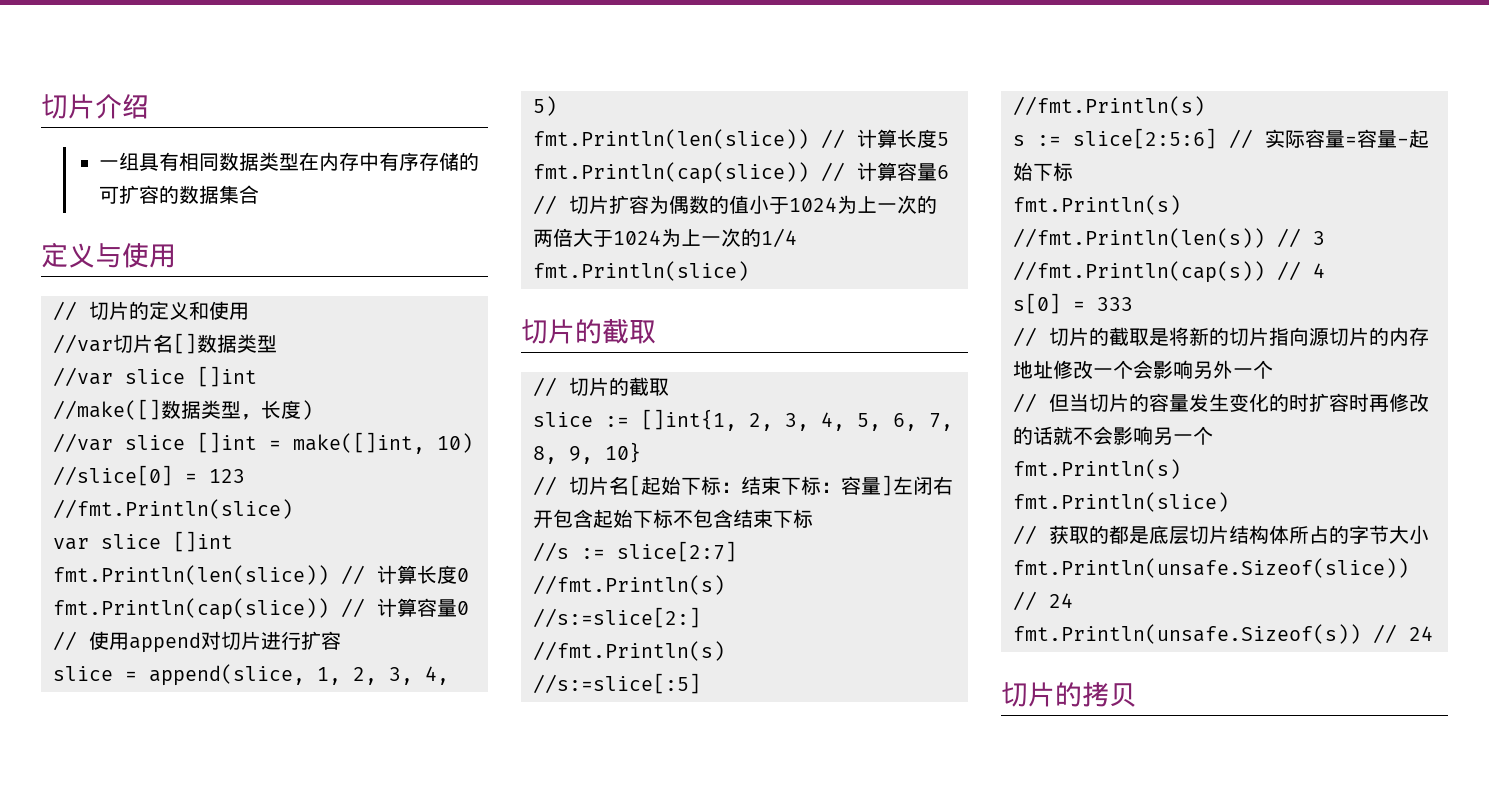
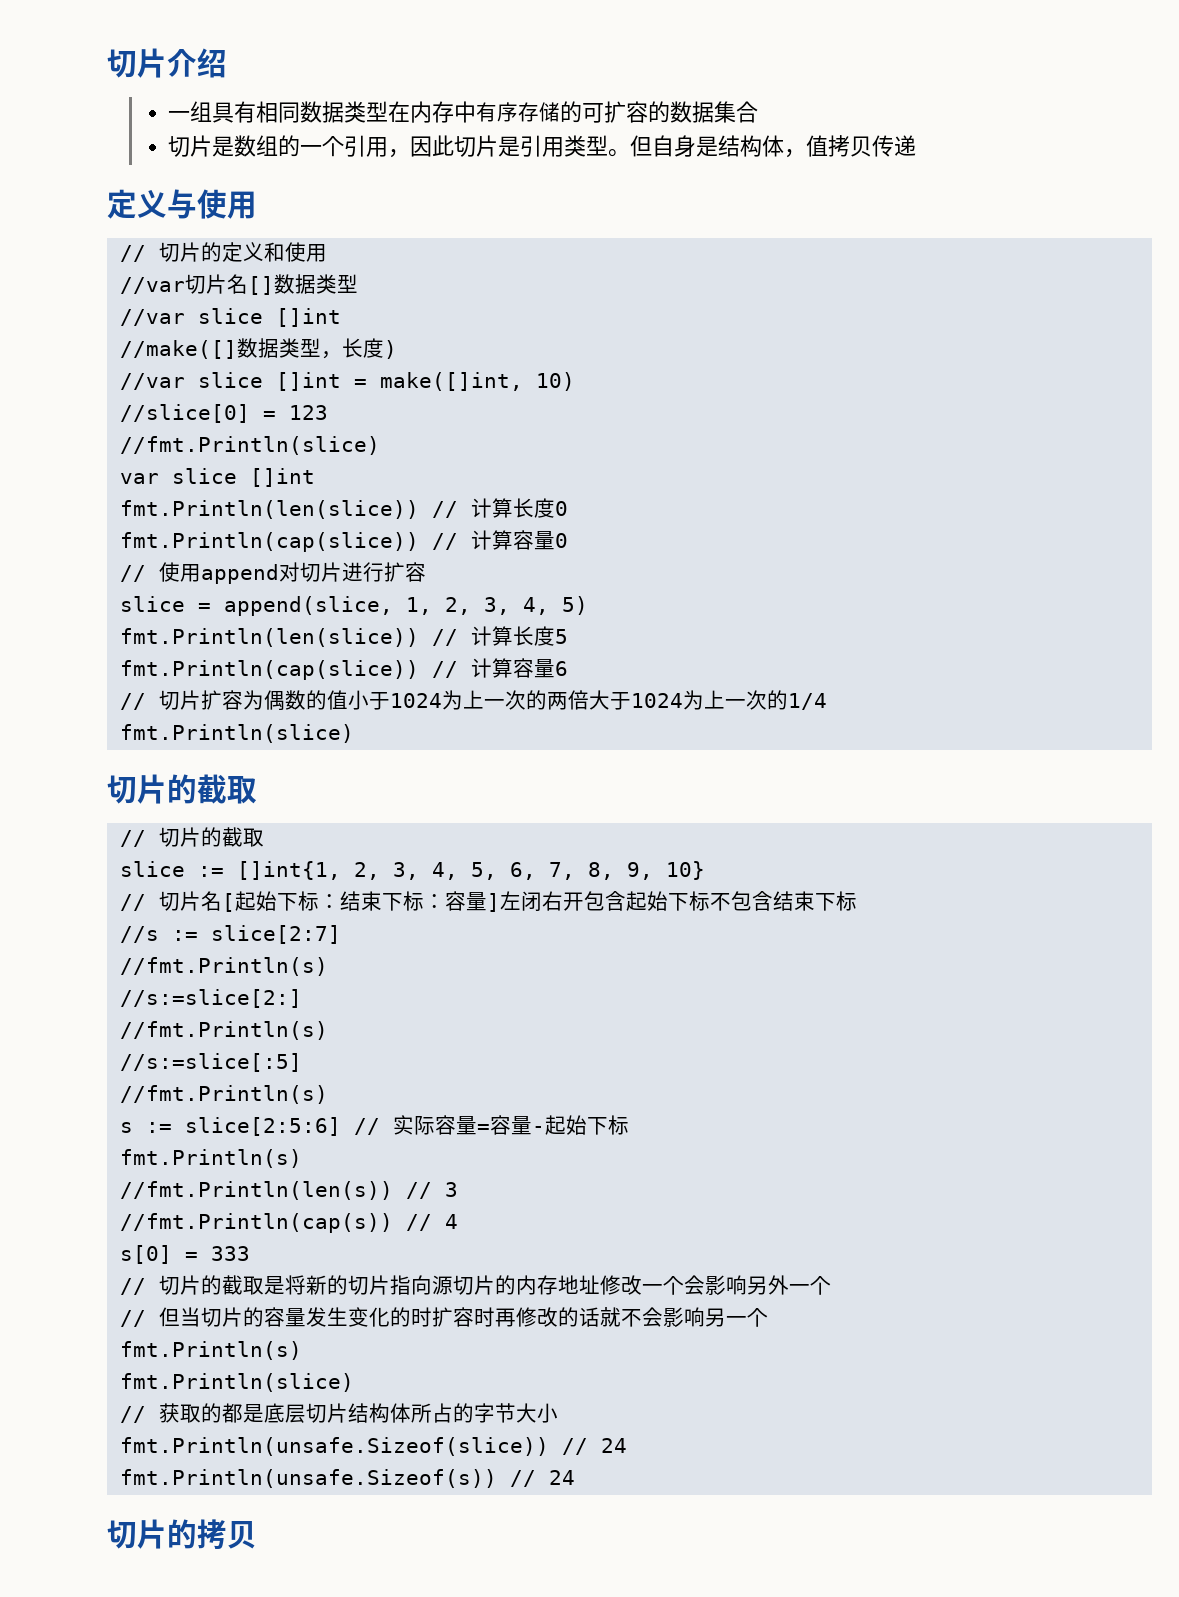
+ 切片是数组的一个引用，因此切片是引用类型。但自身是结构体，值拷贝传递

